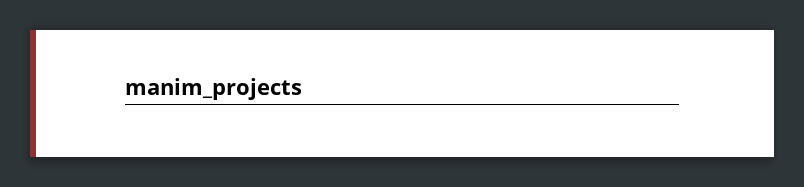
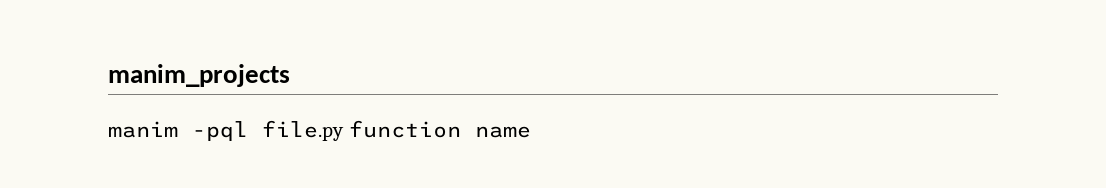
+ manim -pql file.py function name

